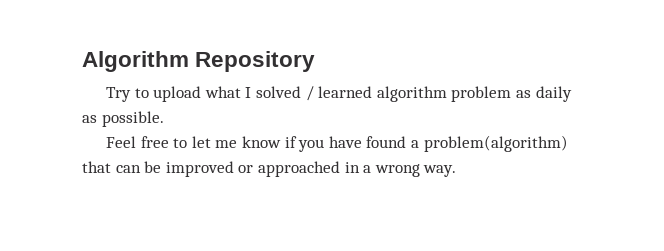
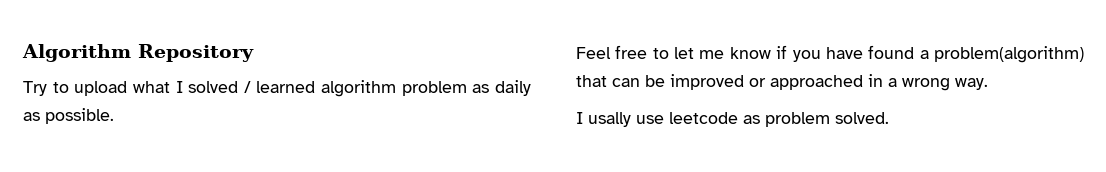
+ I usally use leetcode as problem solved.

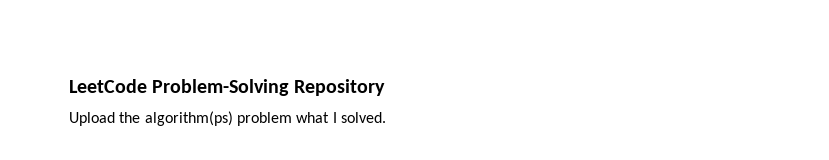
- Algorithm Repository
+ LeetCode Problem-Solving Repository
- Try to upload what I solved / learned algorithm problem as daily as possible.
- Feel free to let me know if you have found a problem(algorithm) that can be improved or approached in a wrong way.
- I usally use leetcode as problem solved.
+ Upload the algorithm(ps) problem what I solved.

